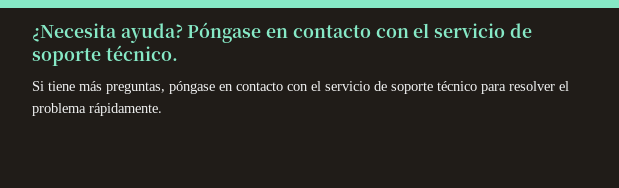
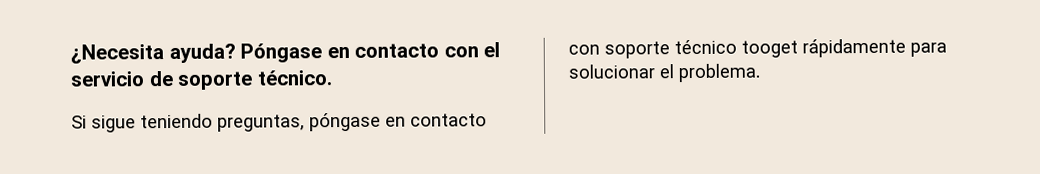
- Si tiene más preguntas, póngase en contacto con el servicio de soporte técnico para resolver el problema rápidamente.
+ Si sigue teniendo preguntas, póngase en contacto con soporte técnico tooget rápidamente para solucionar el problema.

